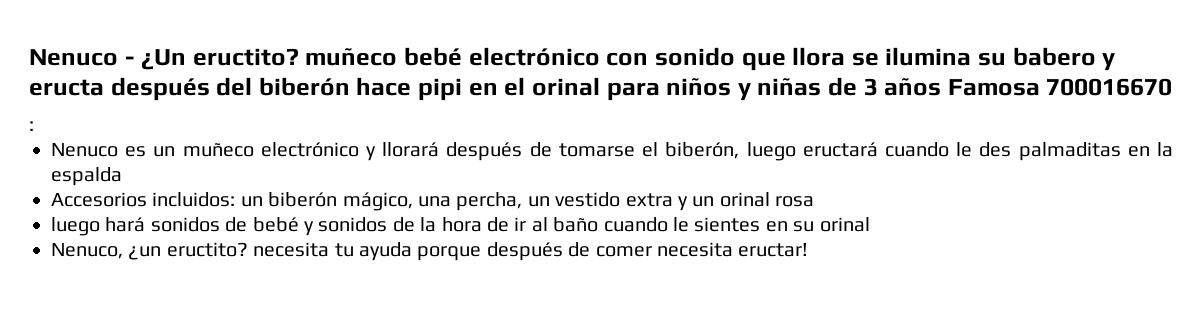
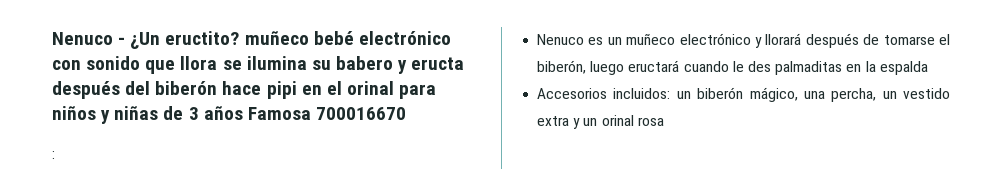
- luego hará sonidos de bebé y sonidos de la hora de ir al baño cuando le sientes en su orinal
- Nenuco, ¿un eructito? necesita tu ayuda porque después de comer necesita eructar!

